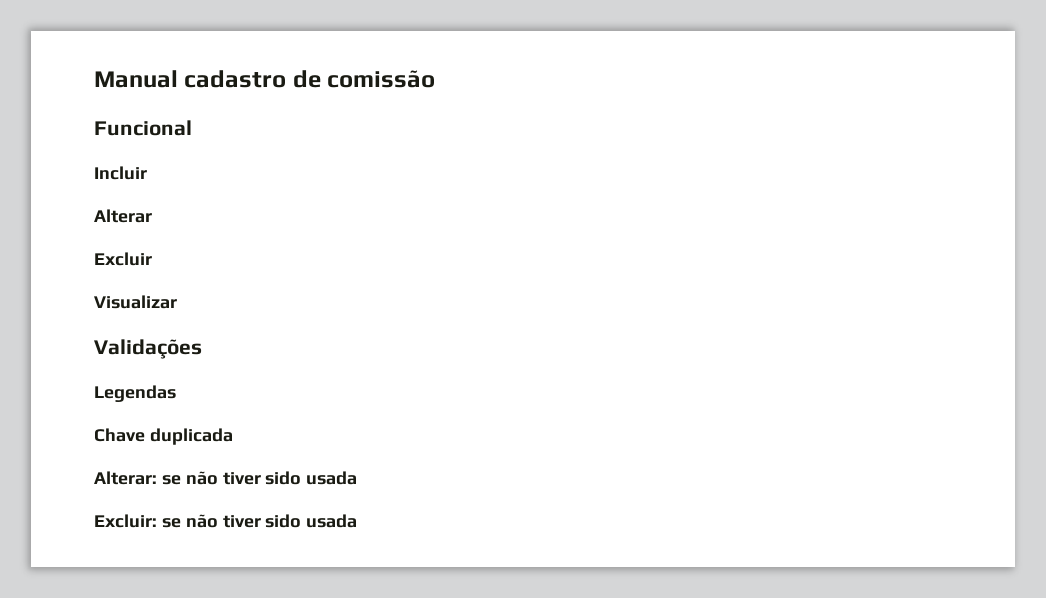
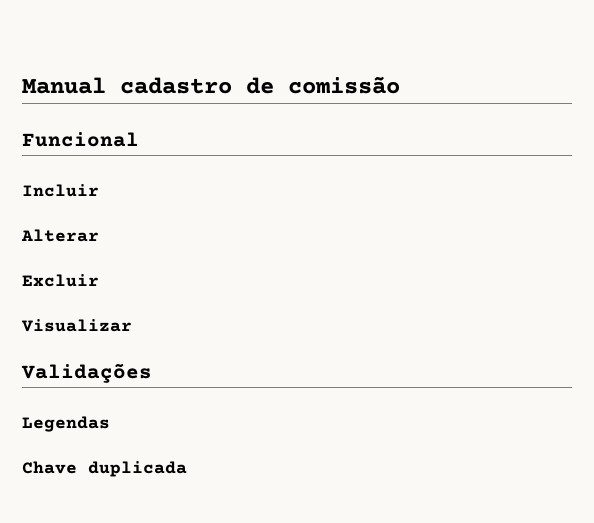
- Alterar: se não tiver sido usada
- Excluir: se não tiver sido usada

